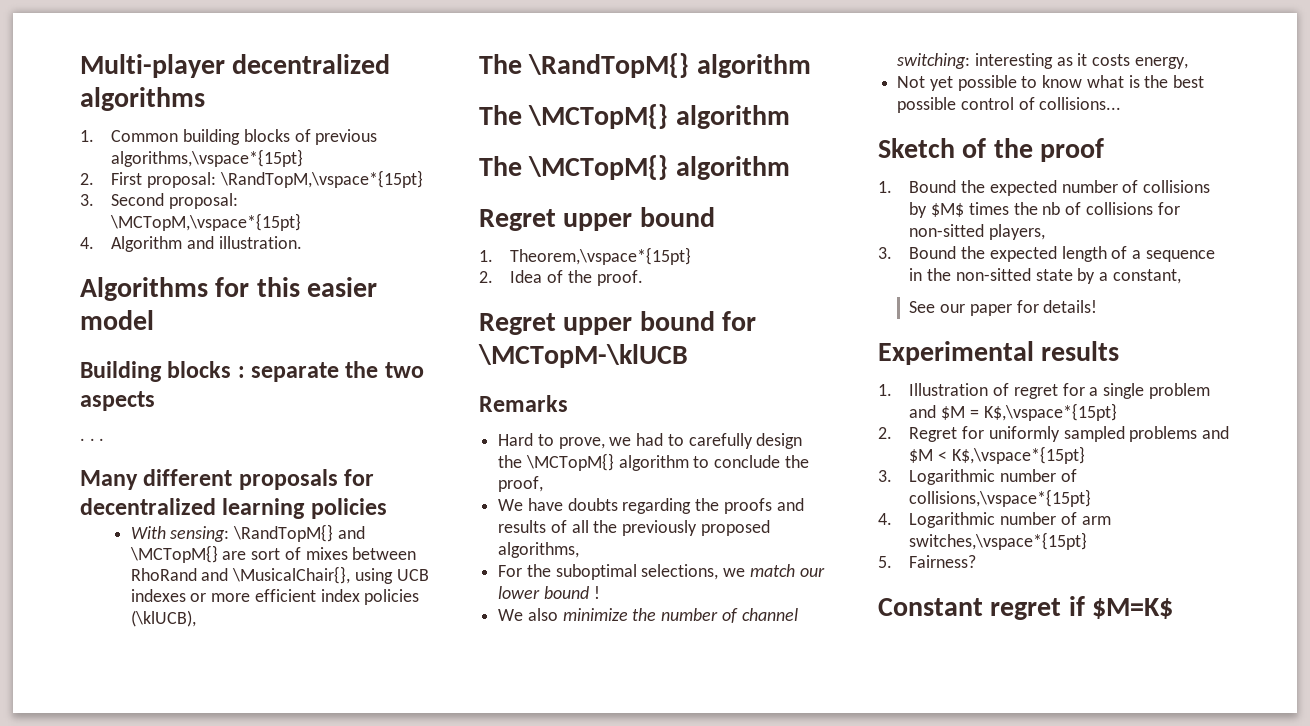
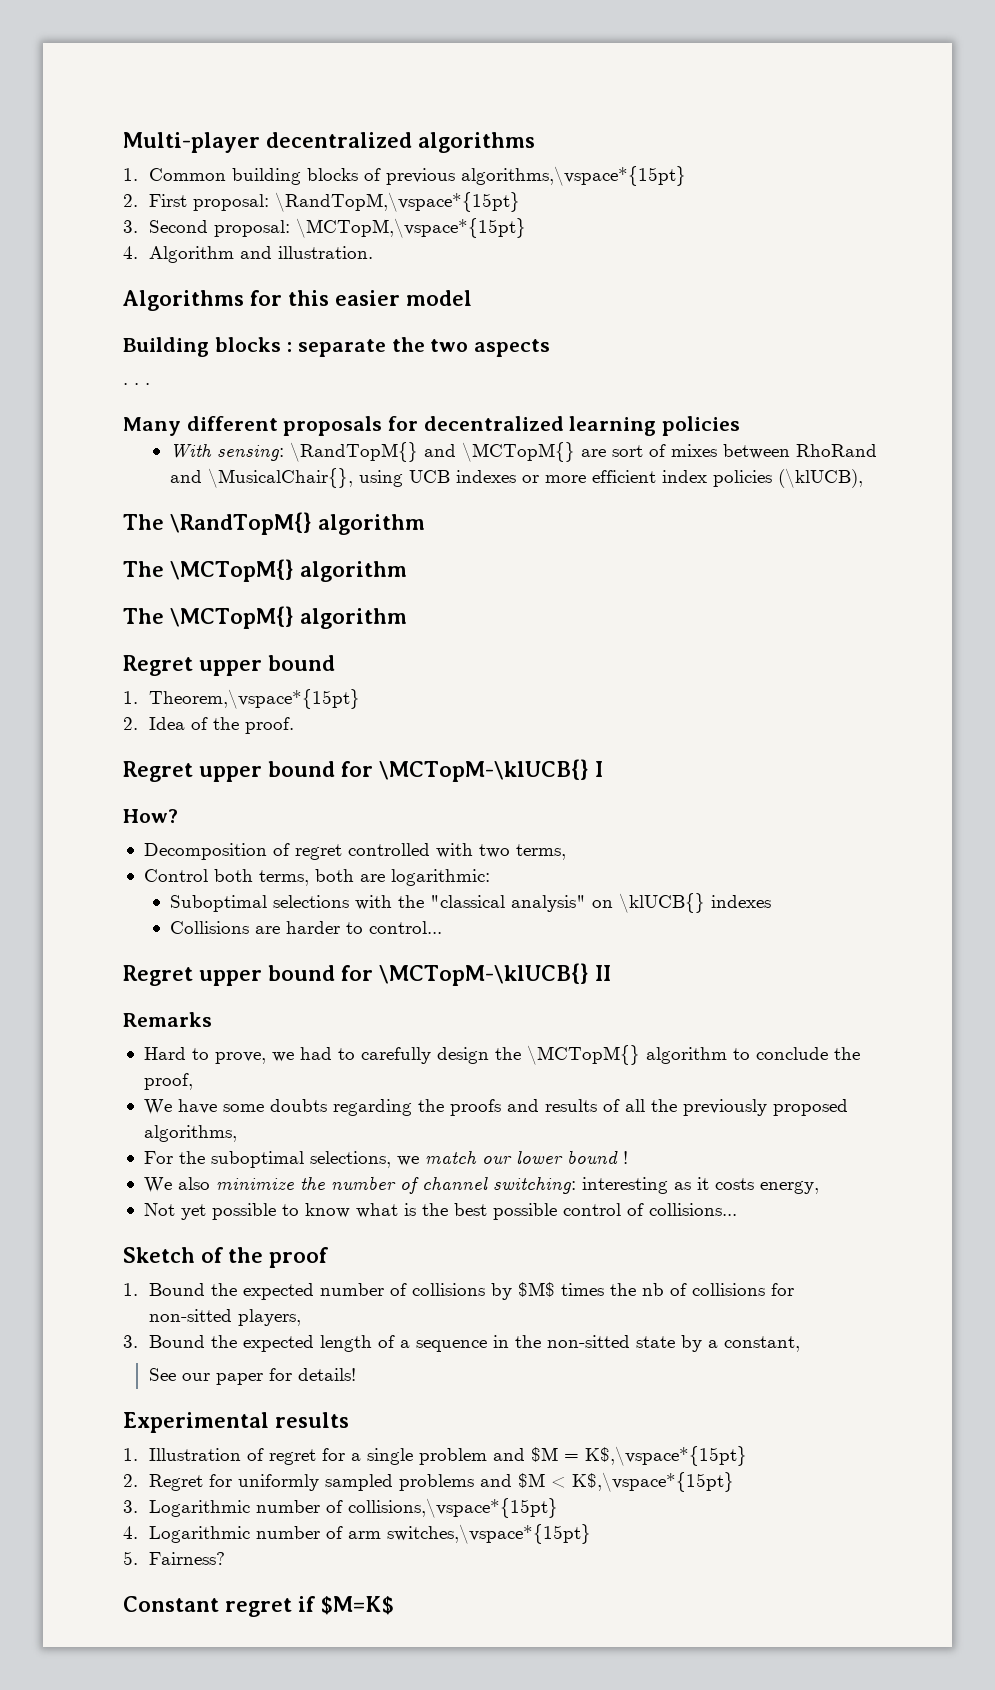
- Regret upper bound for \MCTopM-\klUCB
+ Regret upper bound for \MCTopM-\klUCB{} I
+ How?
+ Decomposition of regret controlled with two terms,
+ Control both terms, both are logarithmic:
+ Suboptimal selections with the "classical analysis" on \klUCB{} indexes
+ Collisions are harder to control...
+ Regret upper bound for \MCTopM-\klUCB{} II
- We have doubts regarding the proofs and results of all the previously proposed algorithms,
+ We have some doubts regarding the proofs and results of all the previously proposed algorithms,

